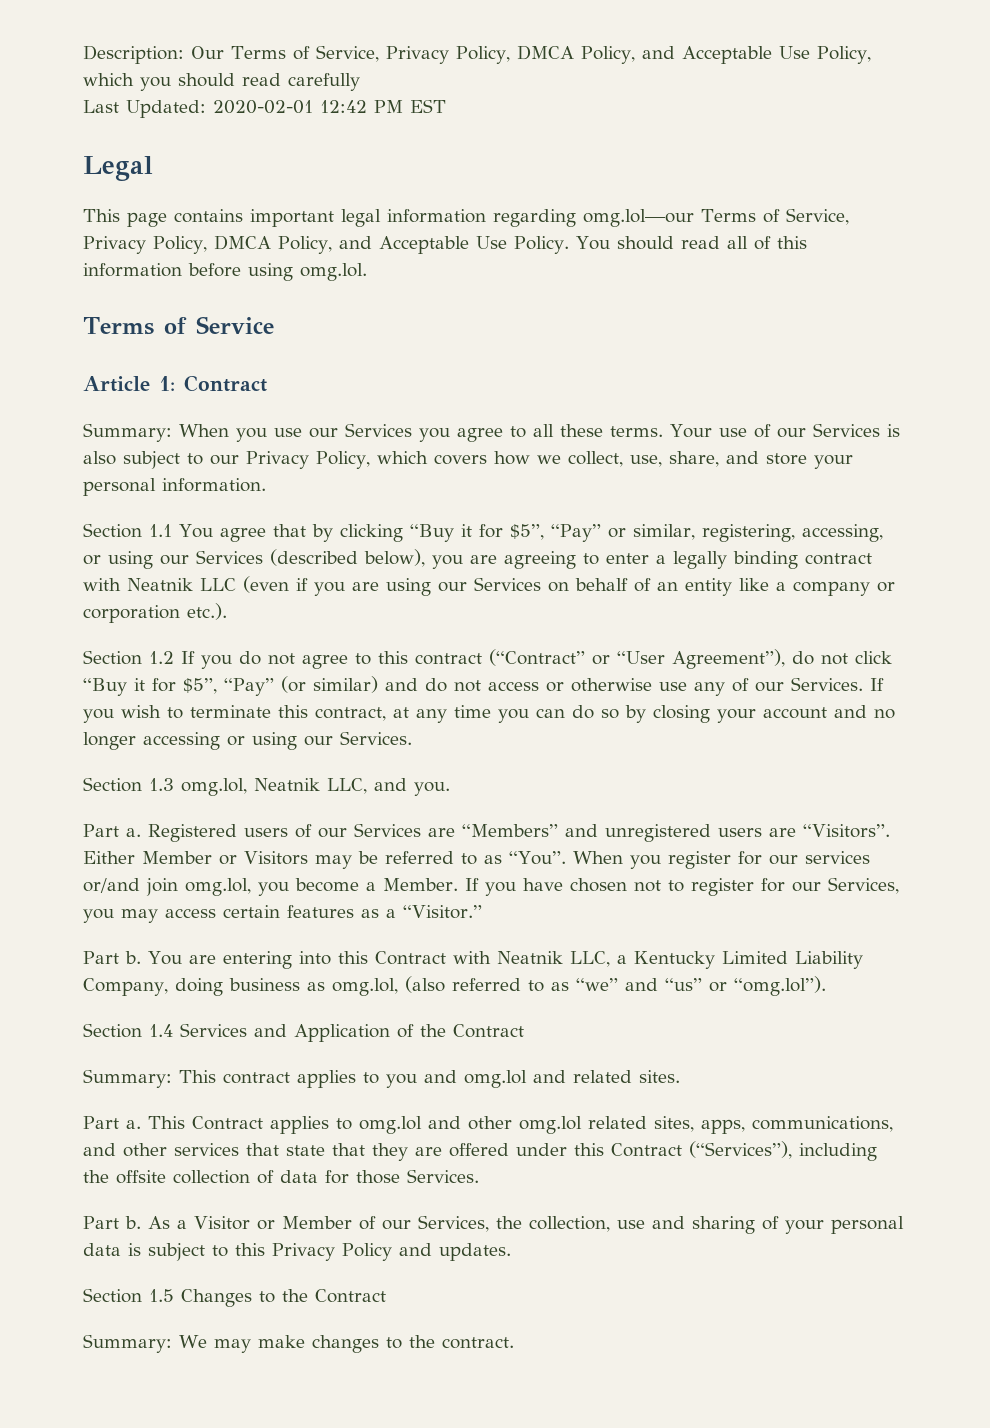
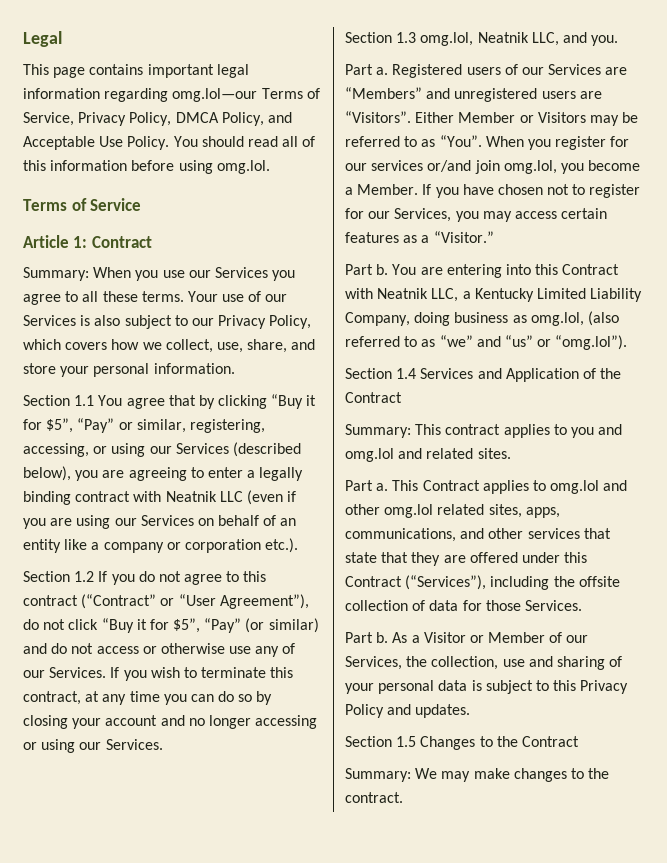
- Description: Our Terms of Service, Privacy Policy, DMCA Policy, and Acceptable Use Policy, which you should read carefully
- Last Updated: 2020-02-01 12:42 PM EST

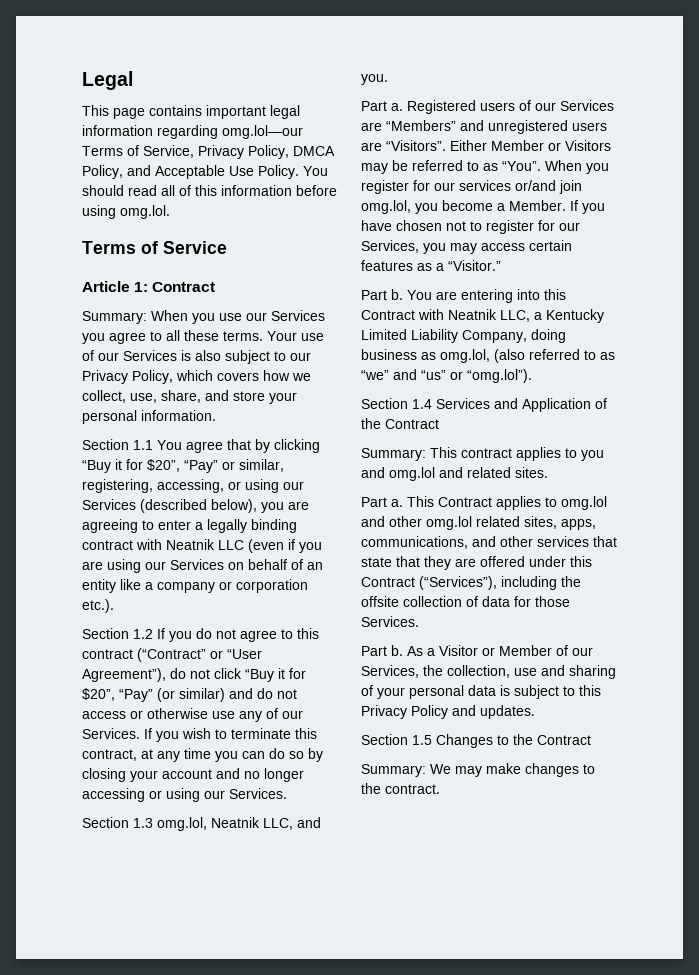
- Section 1.1 You agree that by clicking “Buy it for $5”, “Pay” or similar, registering, accessing, or using our Services (described below), you are agreeing to enter a legally binding contract with Neatnik LLC (even if you are using our Services on behalf of an entity like a company or corporation etc.).
+ Section 1.1 You agree that by clicking “Buy it for $20”, “Pay” or similar, registering, accessing, or using our Services (described below), you are agreeing to enter a legally binding contract with Neatnik LLC (even if you are using our Services on behalf of an entity like a company or corporation etc.).
- Section 1.2 If you do not agree to this contract (“Contract” or “User Agreement”), do not click “Buy it for $5”, “Pay” (or similar) and do not access or otherwise use any of our Services.
+ Section 1.2 If you do not agree to this contract (“Contract” or “User Agreement”), do not click “Buy it for $20”, “Pay” (or similar) and do not access or otherwise use any of our Services.

